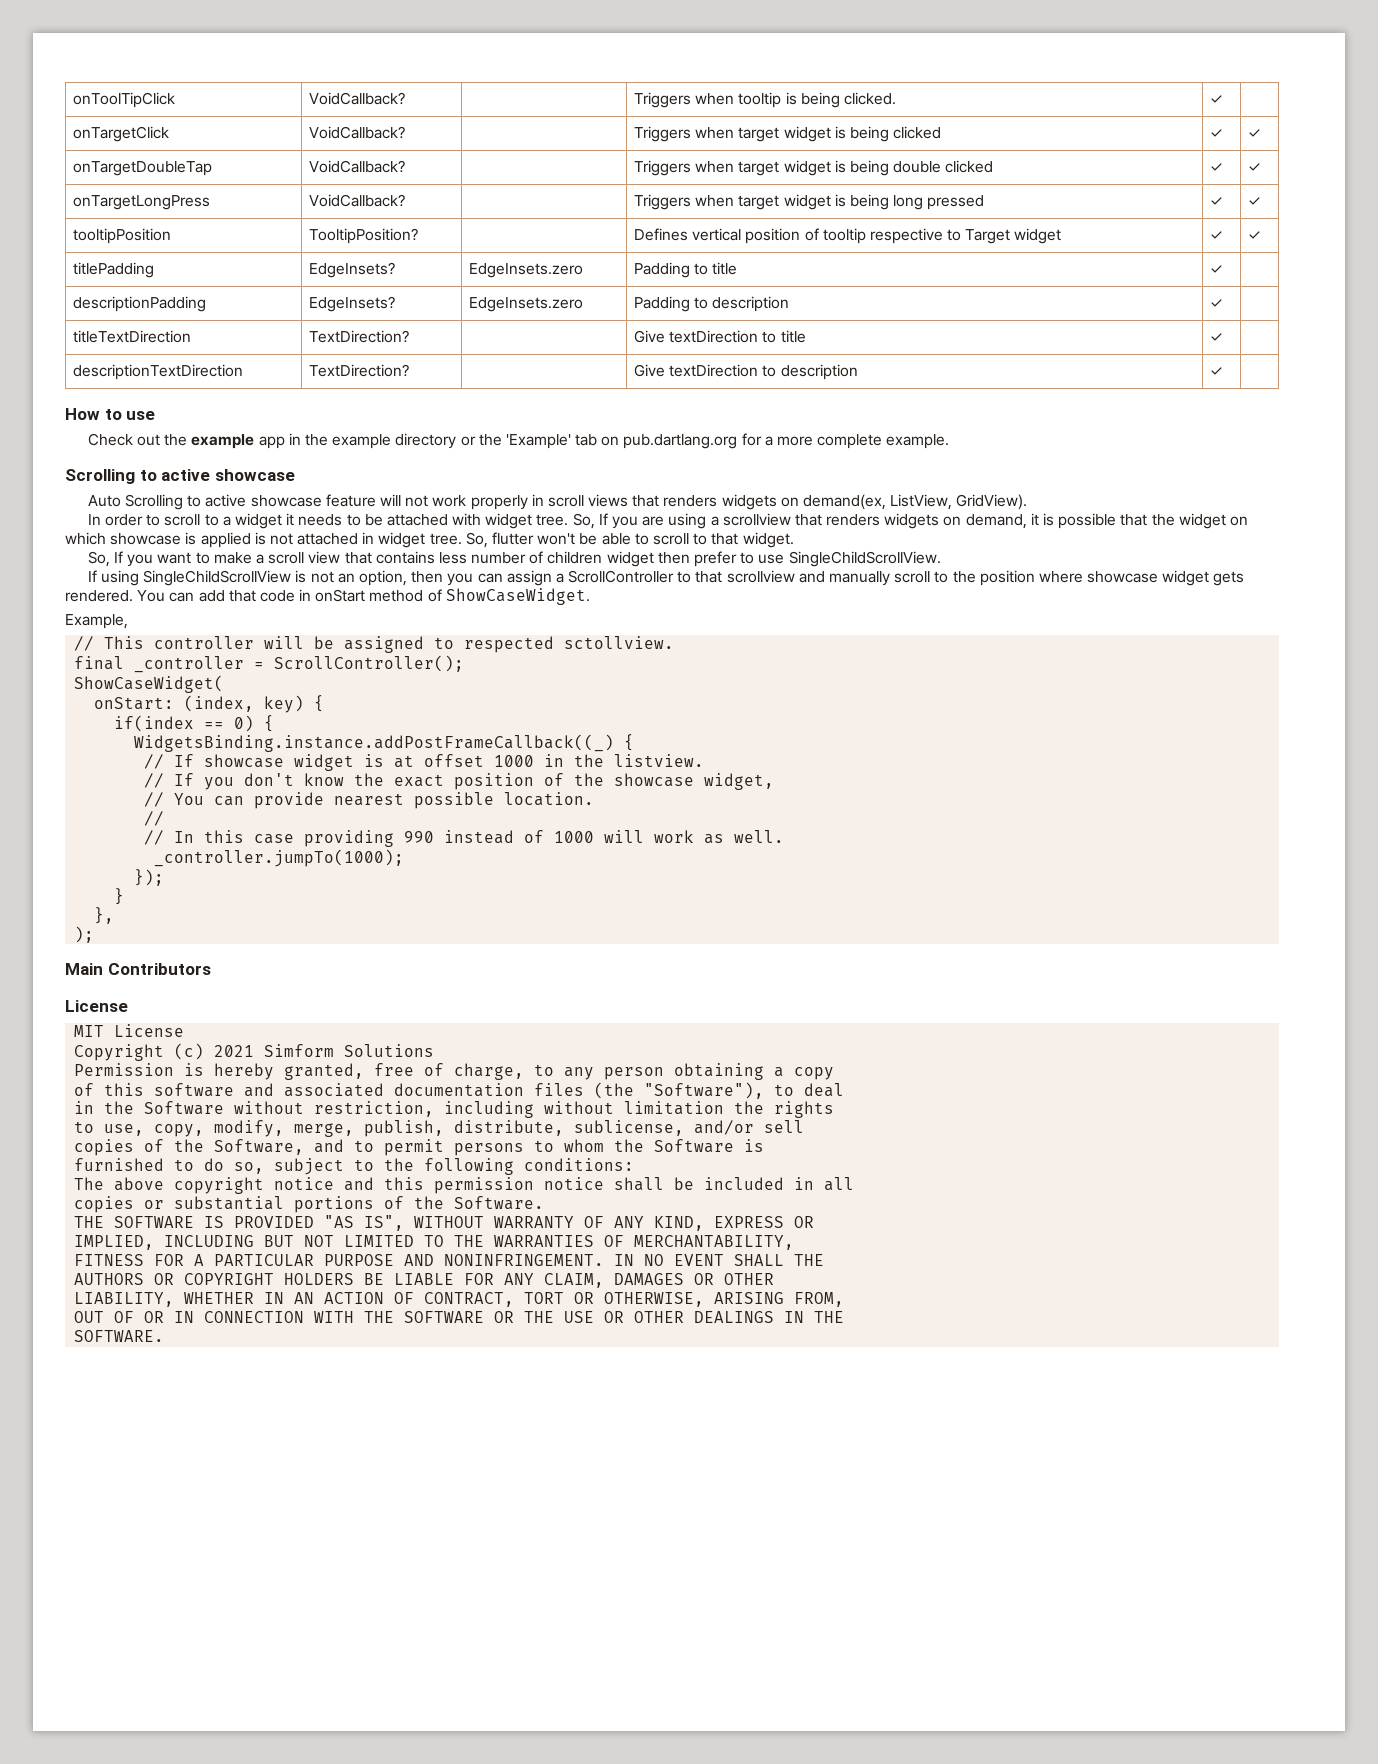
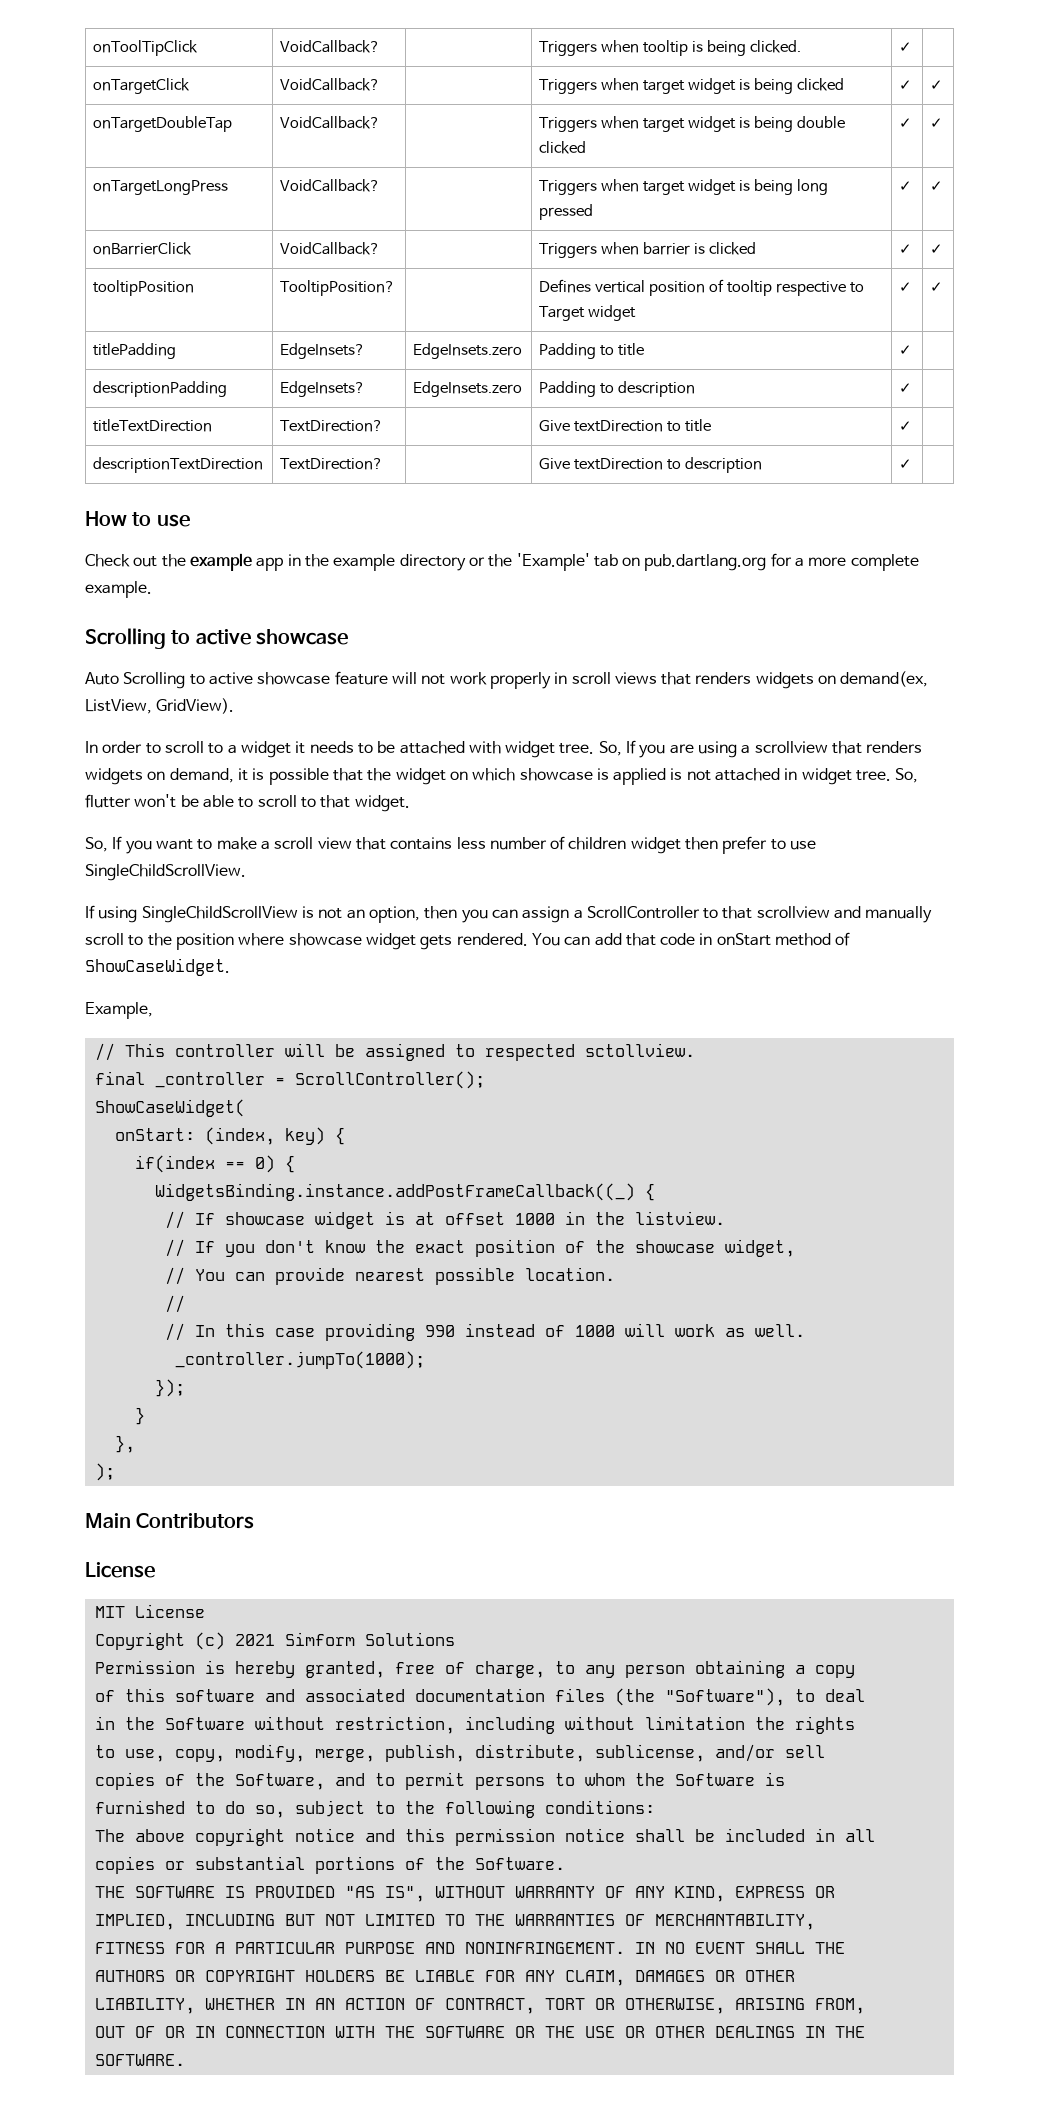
+ onBarrierClick | VoidCallback? | | Triggers when barrier is clicked | ✓ | ✓

